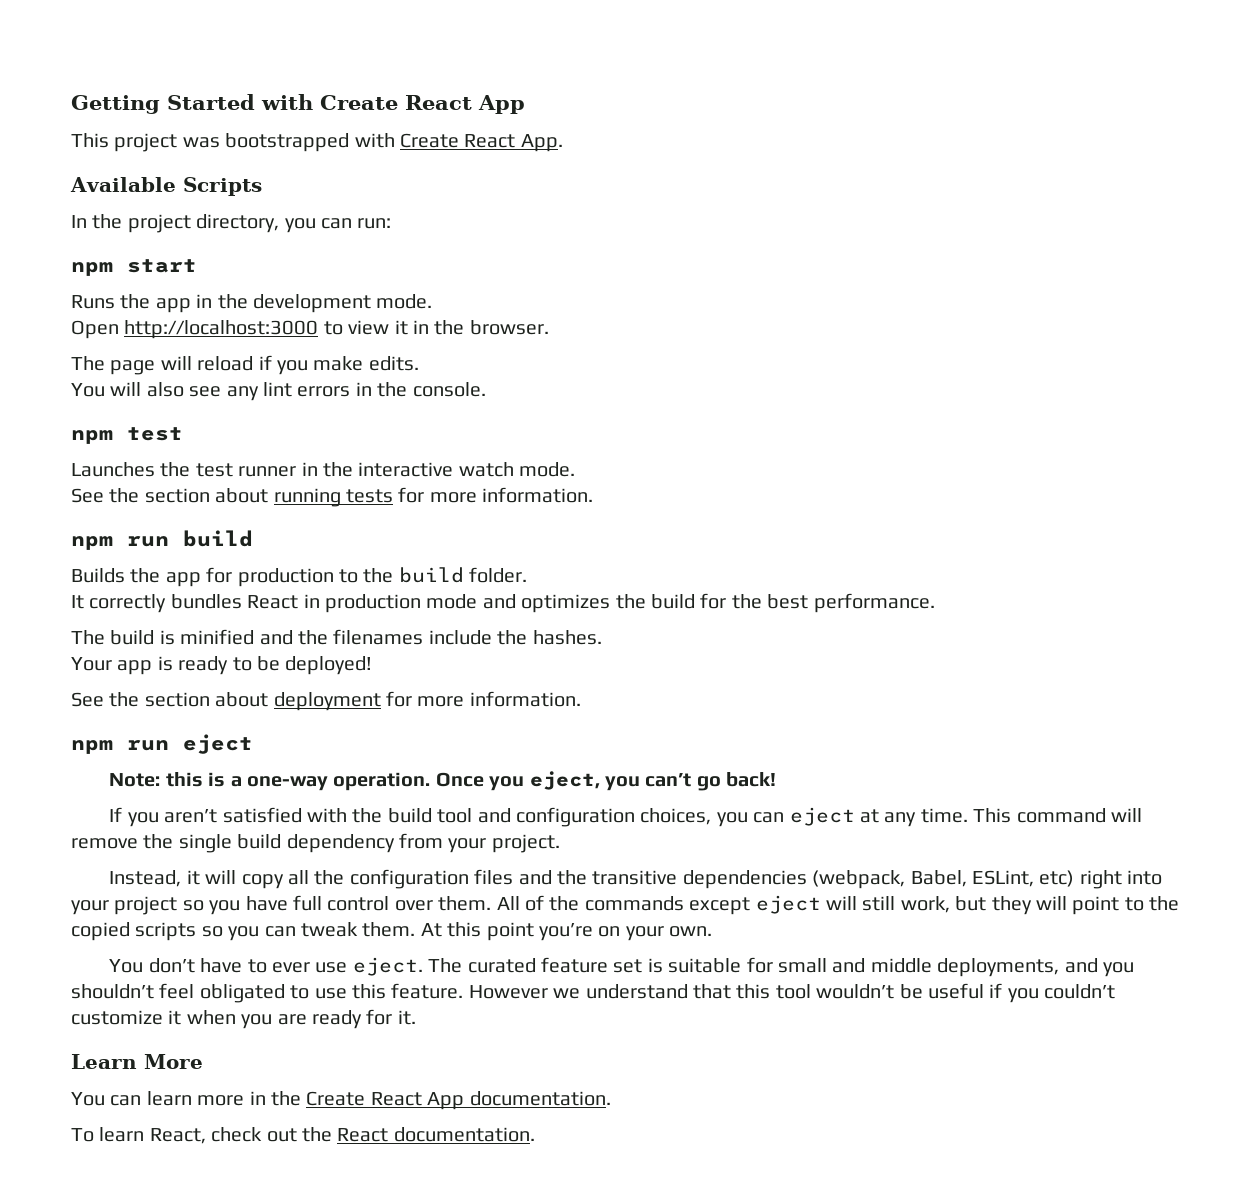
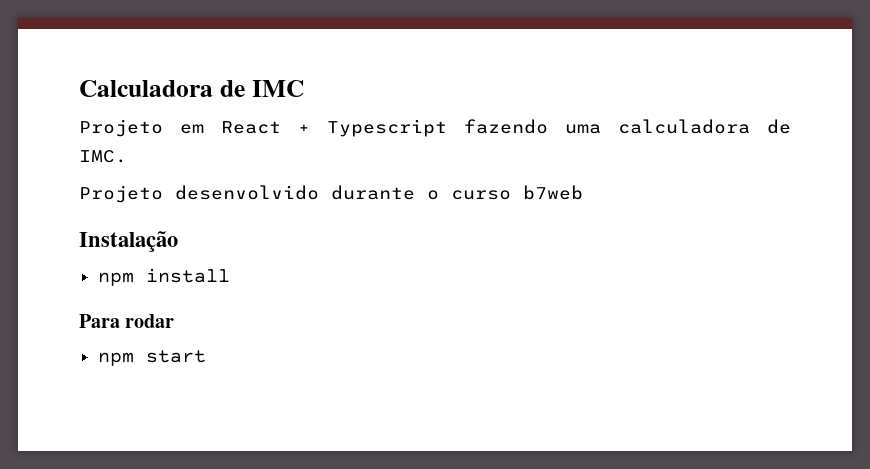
- Getting Started with Create React App
- This project was bootstrapped with Create React App.
- Available Scripts
- In the project directory, you can run:
+ Calculadora de IMC
+ Projeto em React + Typescript fazendo uma calculadora de IMC.
+ Projeto desenvolvido durante o curso b7web
+ Instalação
+ npm install
+ Para rodar
  npm start
- Runs the app in the development mode.
- Open http://localhost:3000 to view it in the browser.
- The page will reload if you make edits.
- You will also see any lint errors in the console.
- npm test
- Launches the test runner in the interactive watch mode.
- See the section about running tests for more information.
- npm run build
- Builds the app for production to the build folder.
- It correctly bundles React in production mode and optimizes the build for the best performance.
- The build is minified and the filenames include the hashes.
- Your app is ready to be deployed!
- See the section about deployment for more information.
- npm run eject
- Note: this is a one-way operation. Once you eject, you can’t go back!
- If you aren’t satisfied with the build tool and configuration choices, you can eject at any time. This command will remove the single build dependency from your project.
- Instead, it will copy all the configuration files and the transitive dependencies (webpack, Babel, ESLint, etc) right into your project so you have full control over them. All of the commands except eject will still work, but they will point to the copied scripts so you can tweak them. At this point you’re on your own.
- You don’t have to ever use eject. The curated feature set is suitable for small and middle deployments, and you shouldn’t feel obligated to use this feature. However we understand that this tool wouldn’t be useful if you couldn’t customize it when you are ready for it.
- Learn More
- You can learn more in the Create React App documentation.
- To learn React, check out the React documentation.

